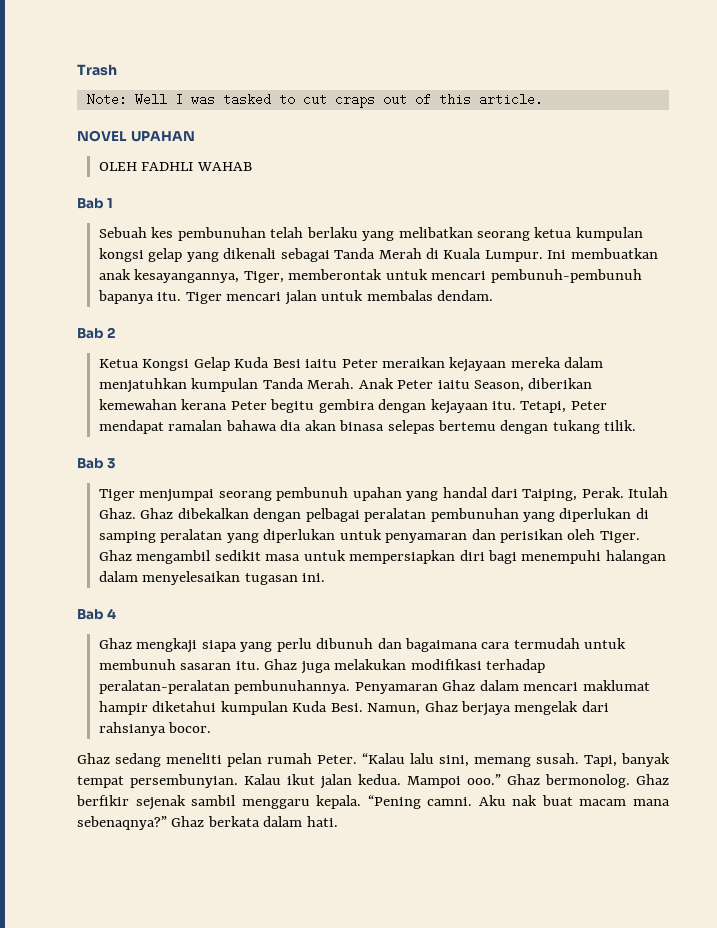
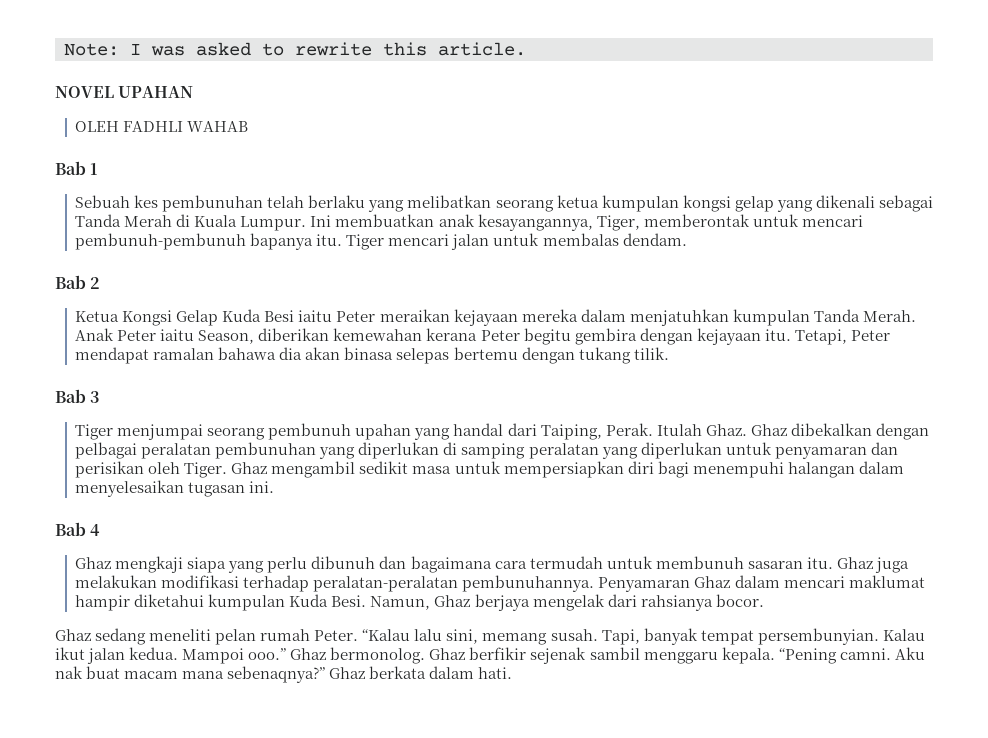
- Trash
- Note: Well I was tasked to cut craps out of this article.
+ Note: I was asked to rewrite this article.

